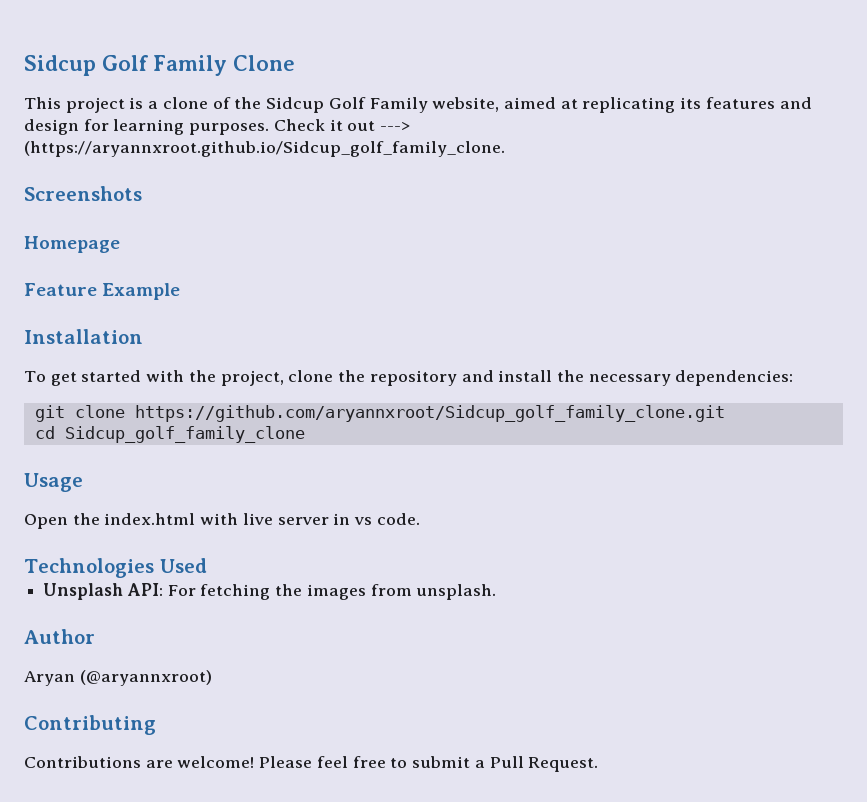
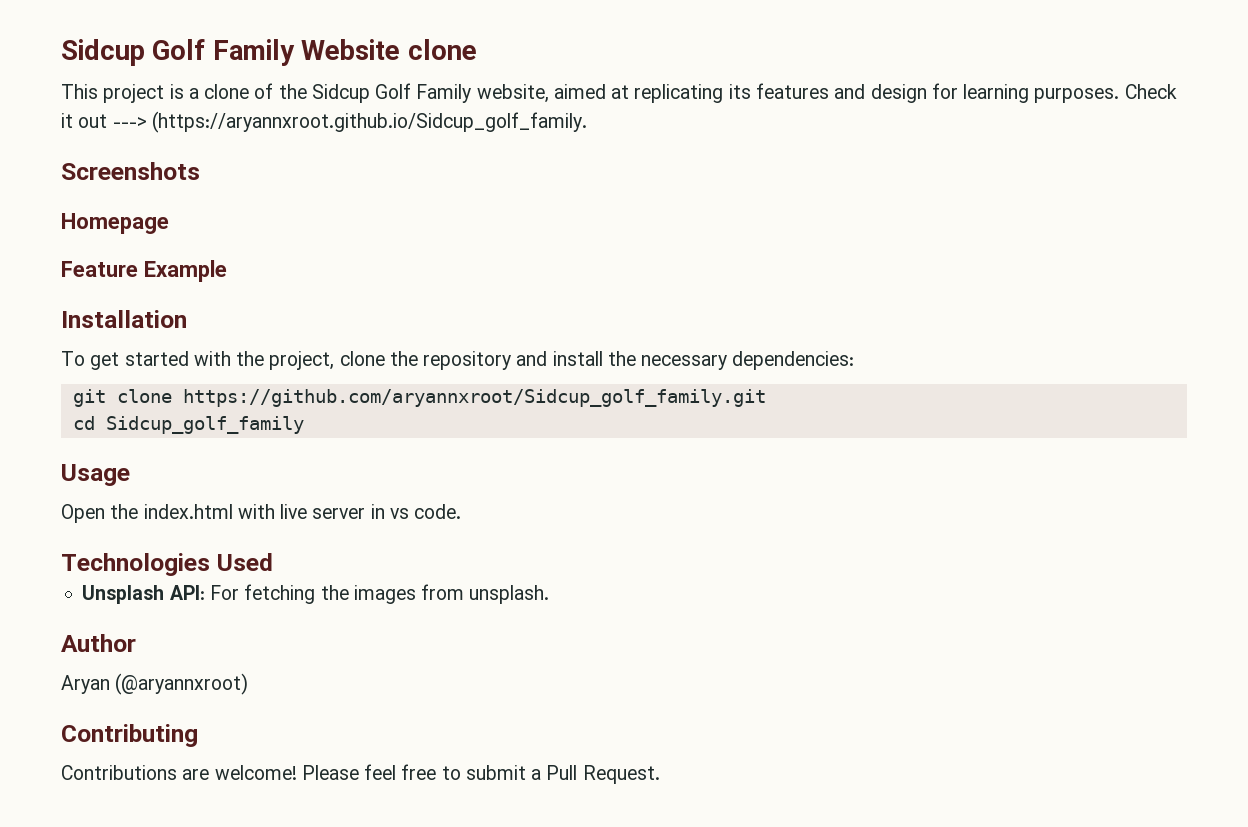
- Sidcup Golf Family Clone
+ Sidcup Golf Family Website clone
- Check it out ---> (https://aryannxroot.github.io/Sidcup_golf_family_clone.
+ Check it out ---> (https://aryannxroot.github.io/Sidcup_golf_family.
- git clone https://github.com/aryannxroot/Sidcup_golf_family_clone.git
+ git clone https://github.com/aryannxroot/Sidcup_golf_family.git
- cd Sidcup_golf_family_clone
+ cd Sidcup_golf_family

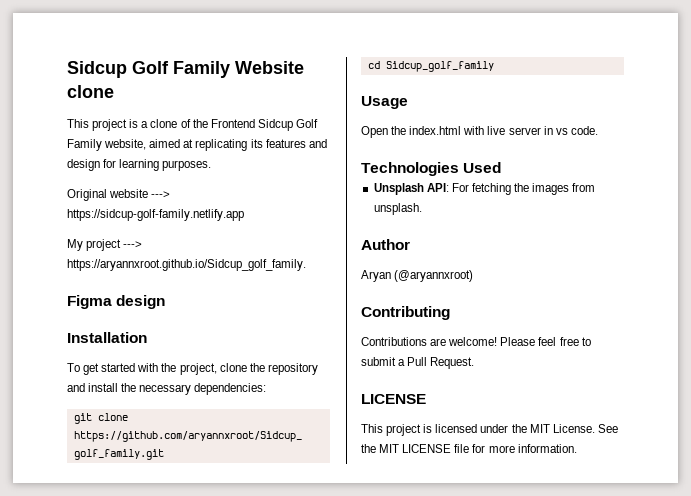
- This project is a clone of the Sidcup Golf Family website, aimed at replicating its features and design for learning purposes. Check it out ---> (https://aryannxroot.github.io/Sidcup_golf_family.
- Screenshots
- Homepage
- Feature Example
+ This project is a clone of the Frontend Sidcup Golf Family website, aimed at replicating its features and design for learning purposes.
+ Original website ---> https://sidcup-golf-family.netlify.app
+ My project ---> https://aryannxroot.github.io/Sidcup_golf_family.
+ Figma design
  Please feel free to submit a Pull Request.
+ LICENSE
+ This project is licensed under the MIT License. See the MIT LICENSE file for more information.

